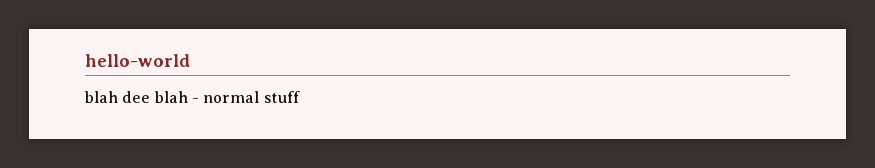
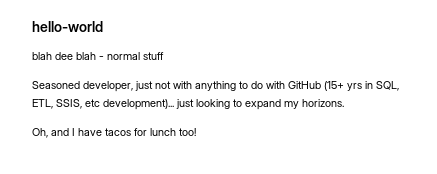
+ Seasoned developer, just not with anything to do with GitHub (15+ yrs in SQL, ETL, SSIS, etc development)... just looking to expand my horizons.
+ Oh, and I have tacos for lunch too!

